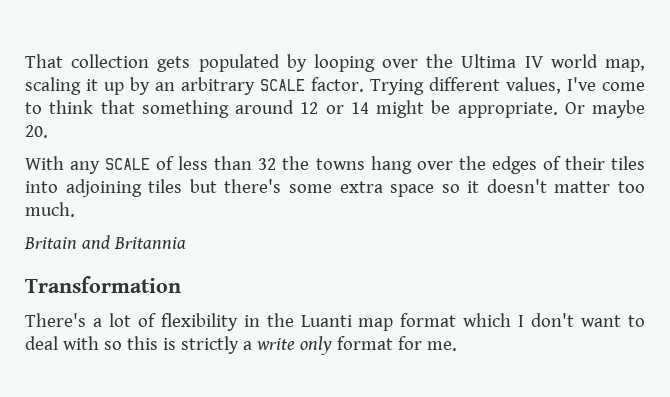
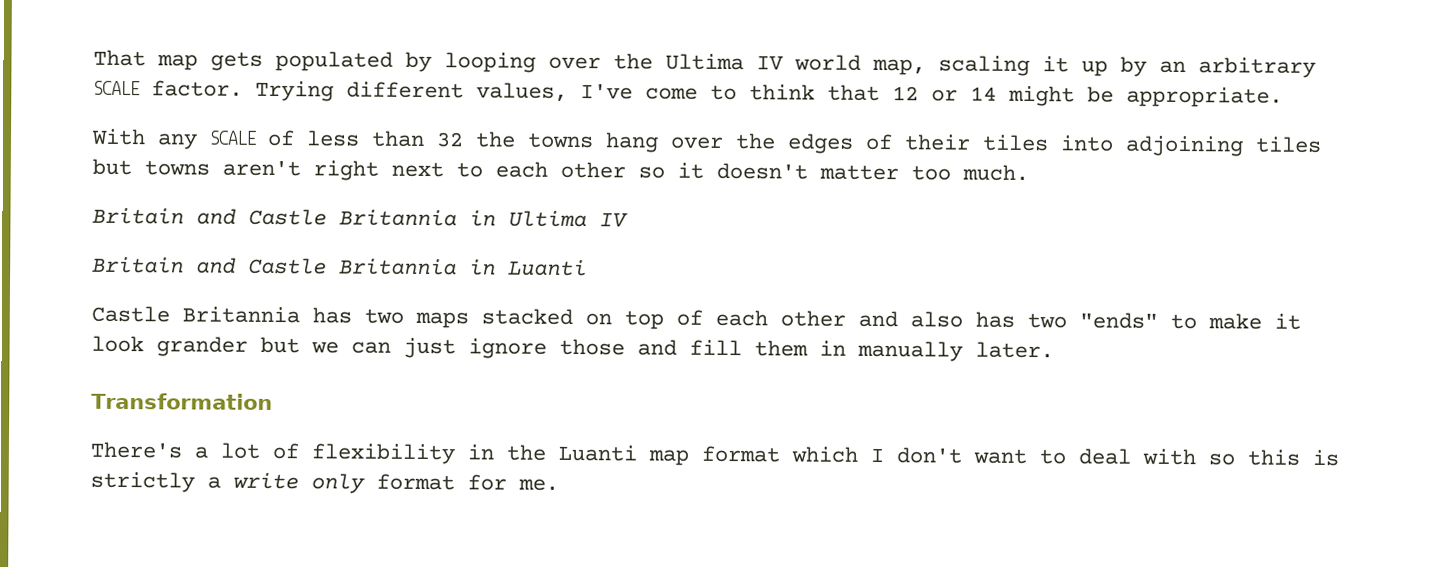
- That collection gets populated by looping over the Ultima IV world map, scaling it up by an arbitrary SCALE factor.
+ That map gets populated by looping over the Ultima IV world map, scaling it up by an arbitrary SCALE factor.
- Trying different values, I've come to think that something around 12 or 14 might be appropriate. Or maybe 20.
+ Trying different values, I've come to think that 12 or 14 might be appropriate.
- With any SCALE of less than 32 the towns hang over the edges of their tiles into adjoining tiles but there's some extra space so it doesn't matter too much.
+ With any SCALE of less than 32 the towns hang over the edges of their tiles into adjoining tiles but towns aren't right next to each other so it doesn't matter too much.
- Britain and Britannia
+ Britain and Castle Britannia in Ultima IV
+ Britain and Castle Britannia in Luanti
+ Castle Britannia has two maps stacked on top of each other and also has two "ends" to make it look grander but we can just ignore those and fill them in manually later.

